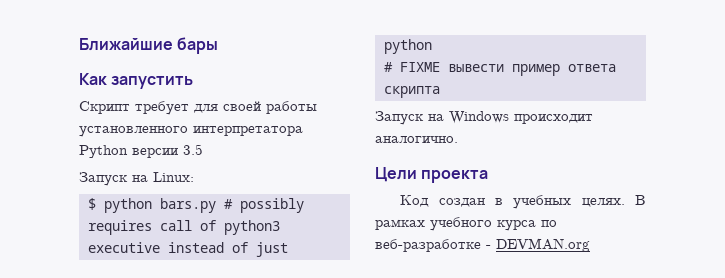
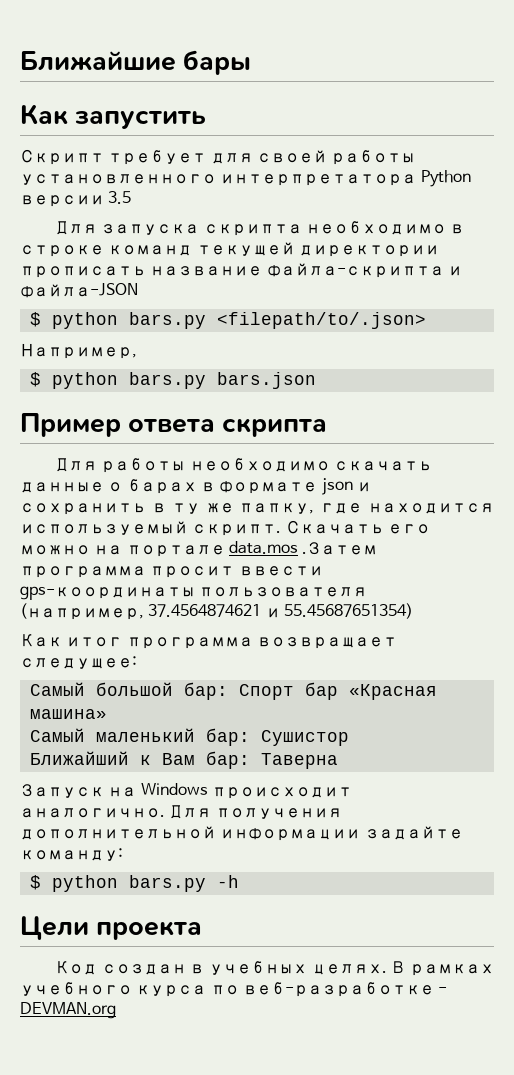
- Запуск на Linux:
- $ python bars.py # possibly requires call of python3 executive instead of just python
- # FIXME вывести пример ответа скрипта
+ Для запуска скрипта необходимо в строке команд текущей директории прописать название файла-скрипта и файла-JSON
+ $ python bars.py <filepath/to/.json>
+ Например,
+ $ python bars.py bars.json
+ Пример ответа скрипта
+ Для работы необходимо скачать данные о барах в формате json и сохранить в ту же папку, где находится используемый скрипт. Скачать его можно на портале data.mos .Затем программа просит ввести gps-координаты пользователя (например, 37.4564874621 и 55.45687651354)
+ Как итог программа возвращает следущее:
+ Самый большой бар: Спорт бар «Красная машина»
+ Самый маленький бар: Сушистор
+ Ближайший к Вам бар: Таверна
+ Для получения дополнительной информации задайте команду:
+ $ python bars.py -h

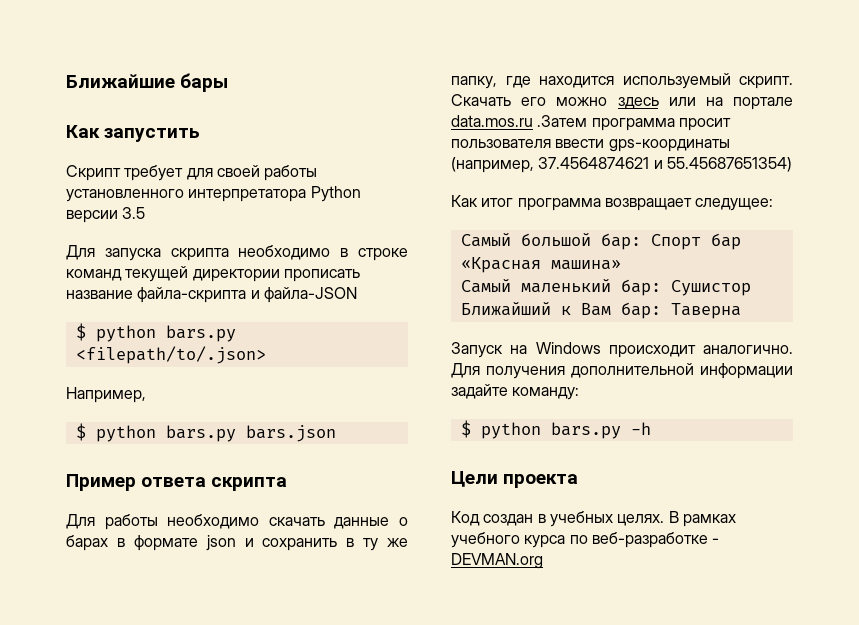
- Скачать его можно на портале data.mos .Затем программа просит ввести gps-координаты пользователя (например, 37.4564874621 и 55.45687651354)
+ Скачать его можно здесь или на портале data.mos.ru .Затем программа просит пользователя ввести gps-координаты (например, 37.4564874621 и 55.45687651354)

